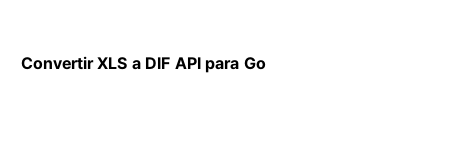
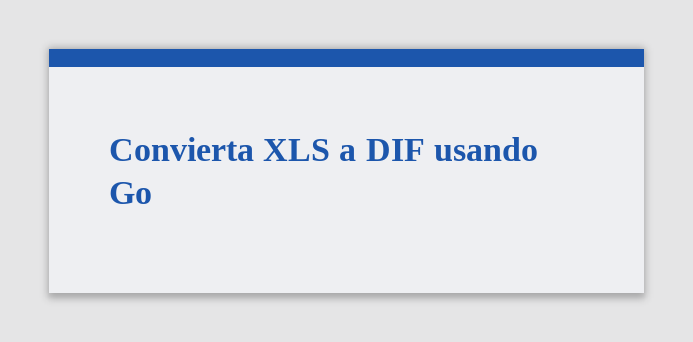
- Convertir XLS a DIF API para Go
+ Convierta XLS a DIF usando Go

